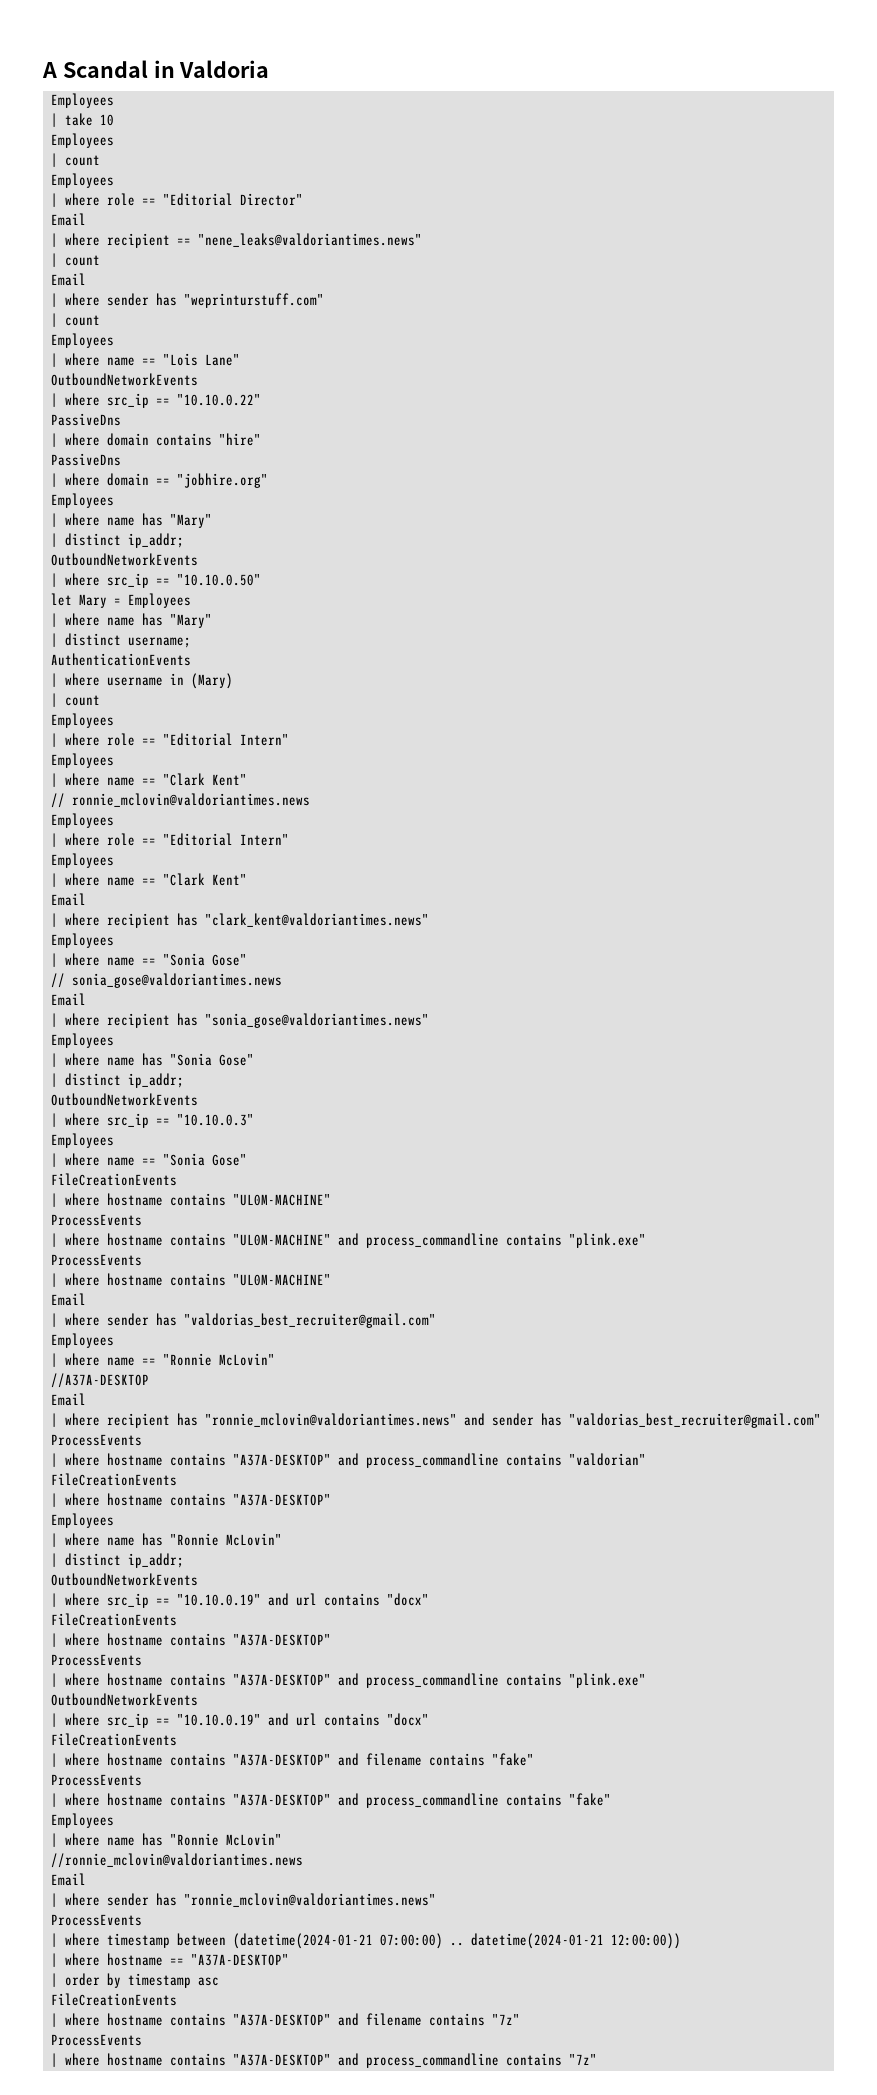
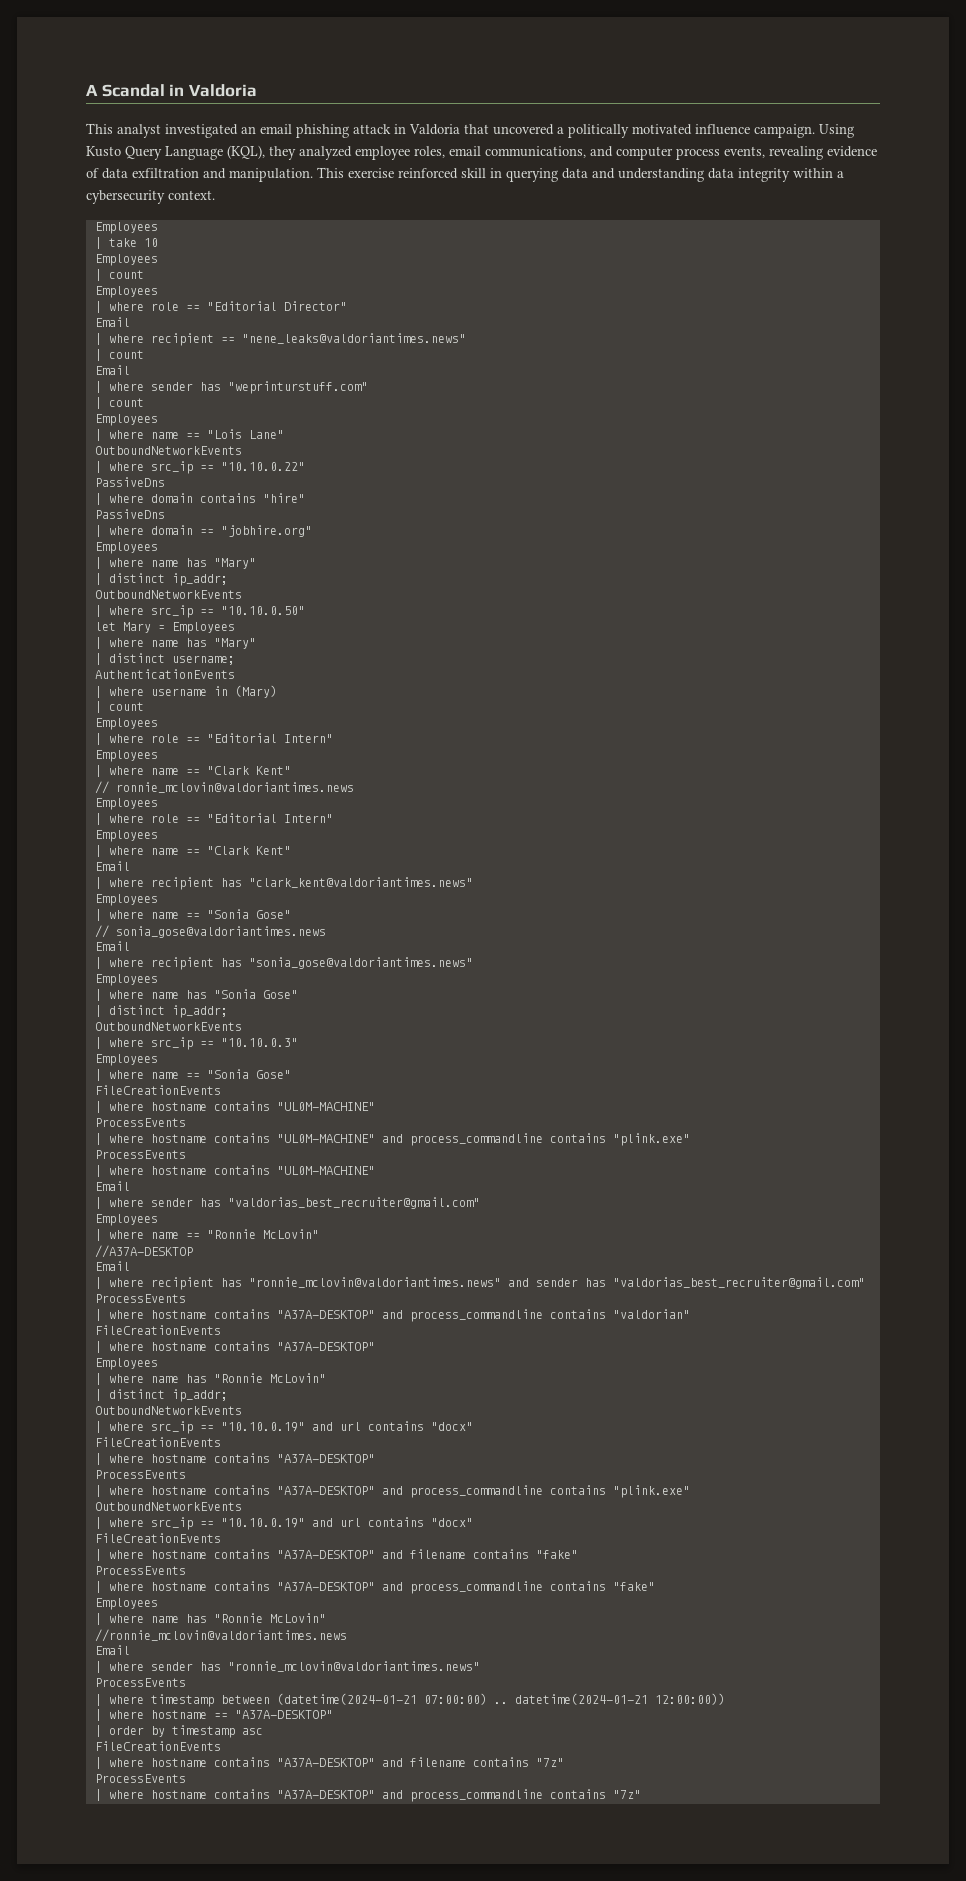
+ This analyst investigated an email phishing attack in Valdoria that uncovered a politically motivated influence campaign. Using Kusto Query Language (KQL), they analyzed employee roles, email communications, and computer process events, revealing evidence of data exfiltration and manipulation. This exercise reinforced skill in querying data and understanding data integrity within a cybersecurity context.

